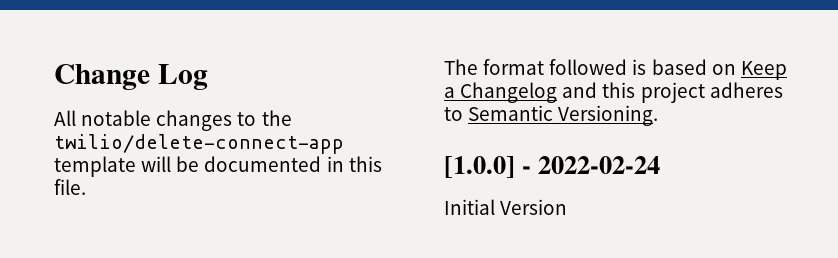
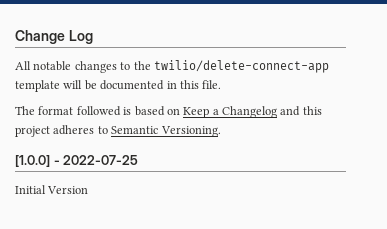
- [1.0.0] - 2022-02-24
+ [1.0.0] - 2022-07-25

